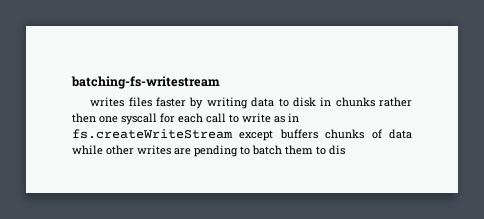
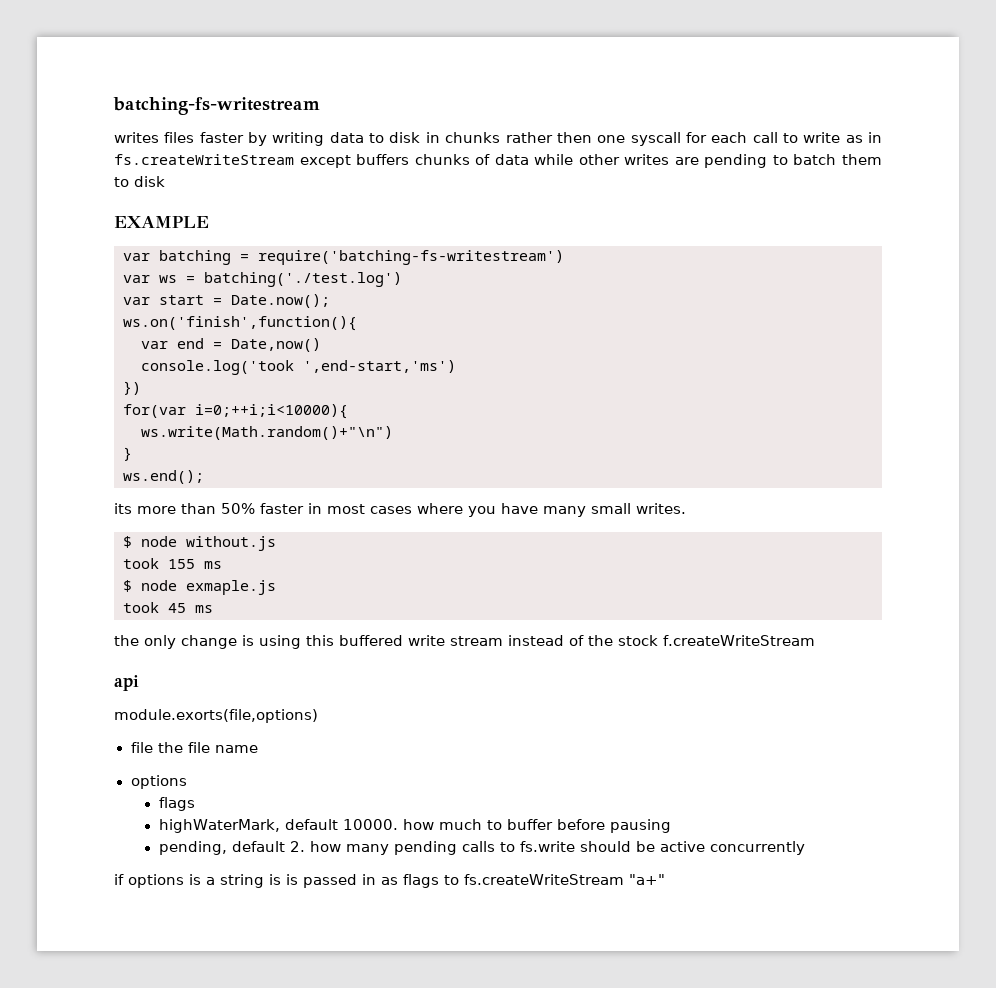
- writes files faster by writing data to disk in chunks rather then one syscall for each call to write as in fs.createWriteStream except buffers chunks of data while other writes are pending to batch them to dis
+ writes files faster by writing data to disk in chunks rather then one syscall for each call to write as in fs.createWriteStream except buffers chunks of data while other writes are pending to batch them to disk
+ EXAMPLE
+ var batching = require('batching-fs-writestream')
+ var ws = batching('./test.log')
+ var start = Date.now();
+ ws.on('finish',function(){
+ var end = Date,now()
+ console.log('took ',end-start,'ms')
+ })
+ for(var i=0;++i;i<10000){
+ ws.write(Math.random()+"\n")
+ }
+ ws.end();
+ its more than 50% faster in most cases where you have many small writes.
+ $ node without.js
+ took 155 ms
+ $ node exmaple.js
+ took 45 ms
+ the only change is using this buffered write stream instead of the stock f.createWriteStream
+ api
+ module.exorts(file,options)
+ file the file name
+ options
+ flags
+ highWaterMark, default 10000. how much to buffer before pausing
+ pending, default 2. how many pending calls to fs.write should be active concurrently
+ if options is a string is is passed in as flags to fs.createWriteStream "a+"

